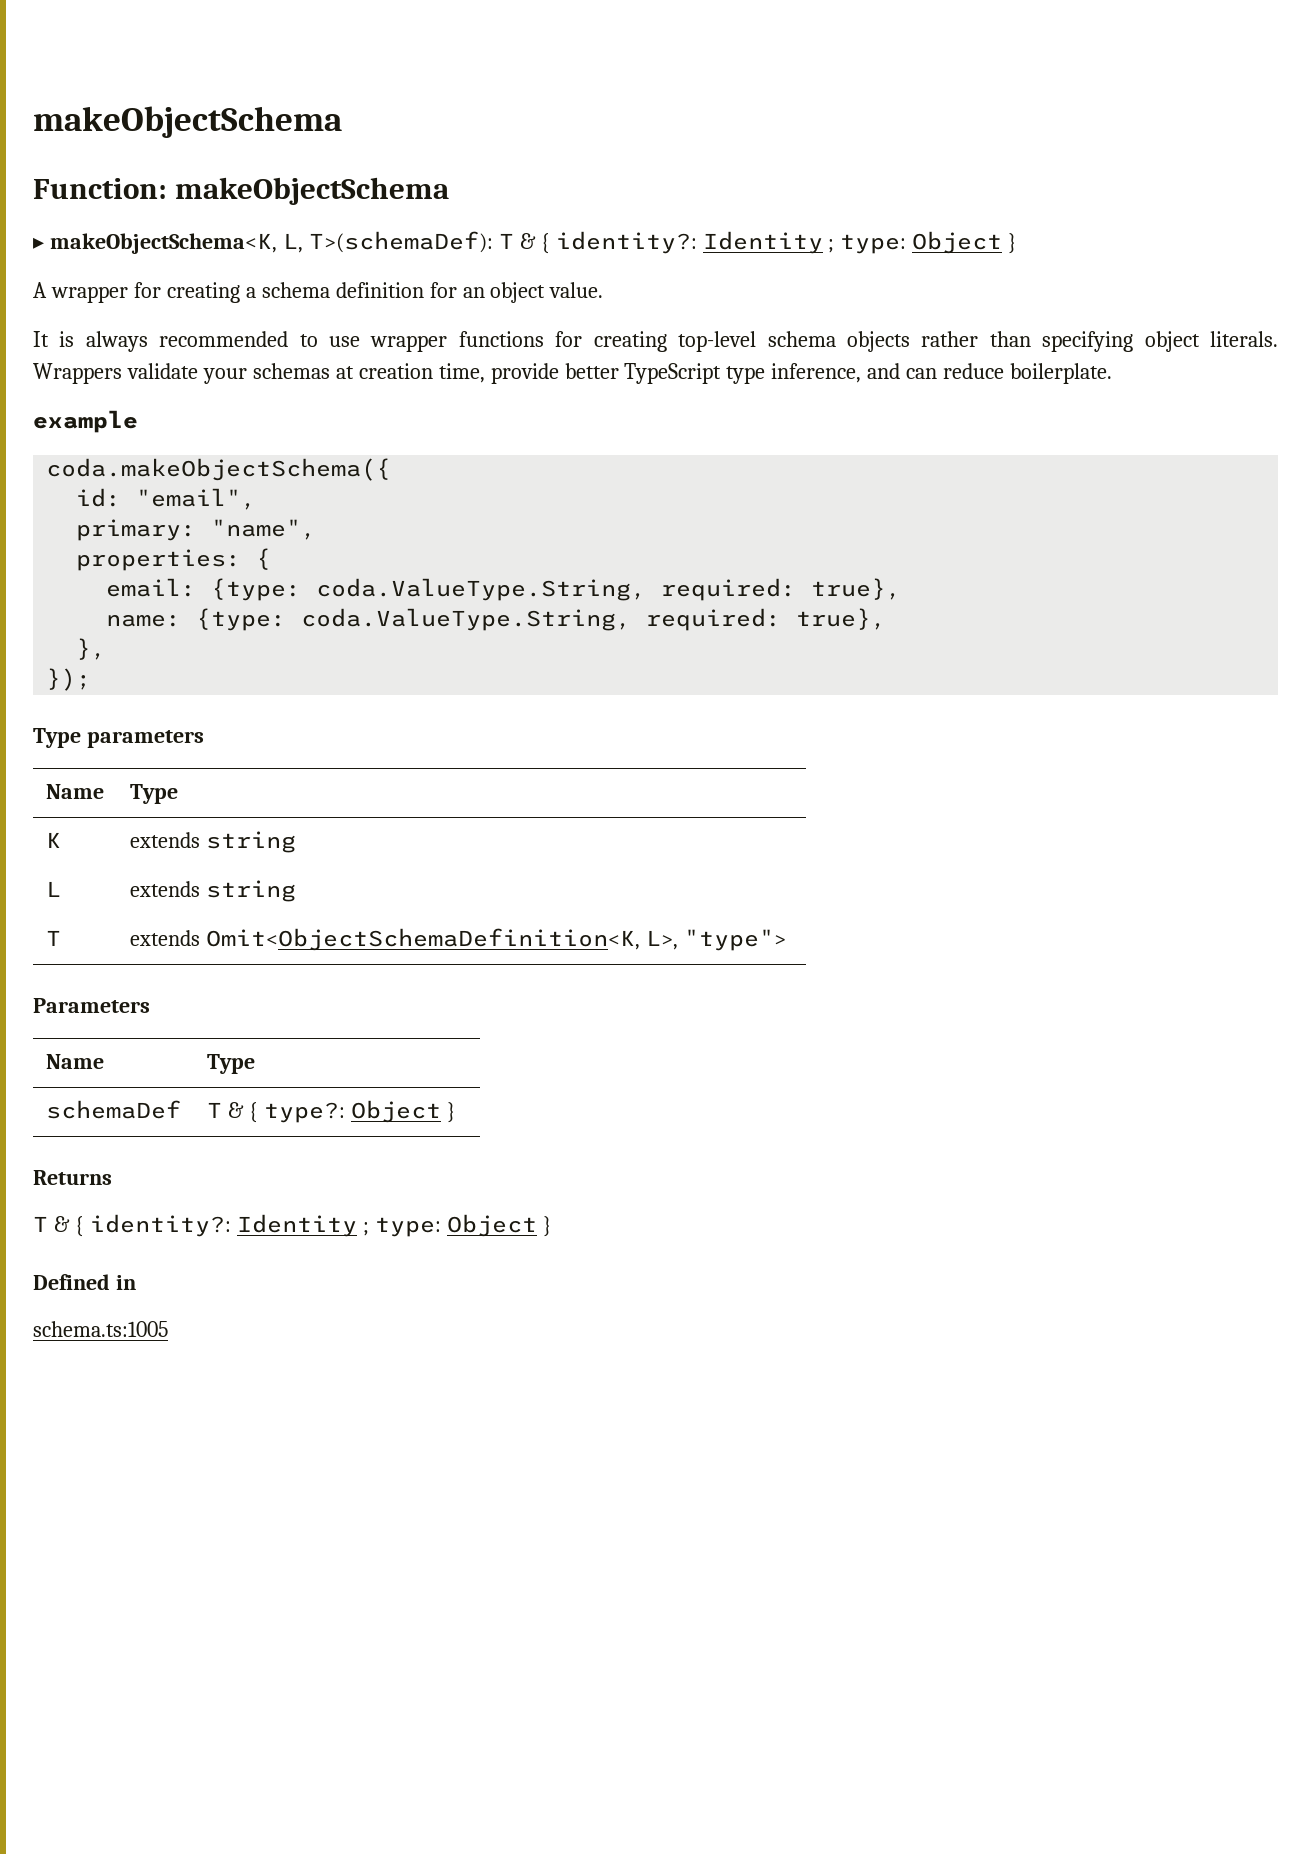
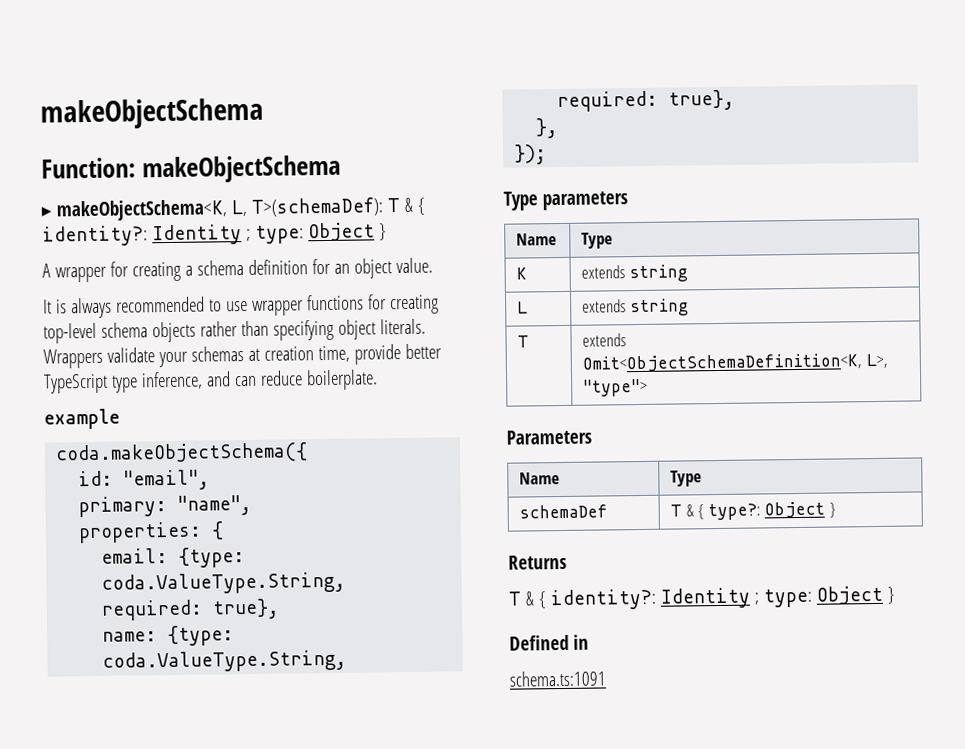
- schema.ts:1005
+ schema.ts:1091

